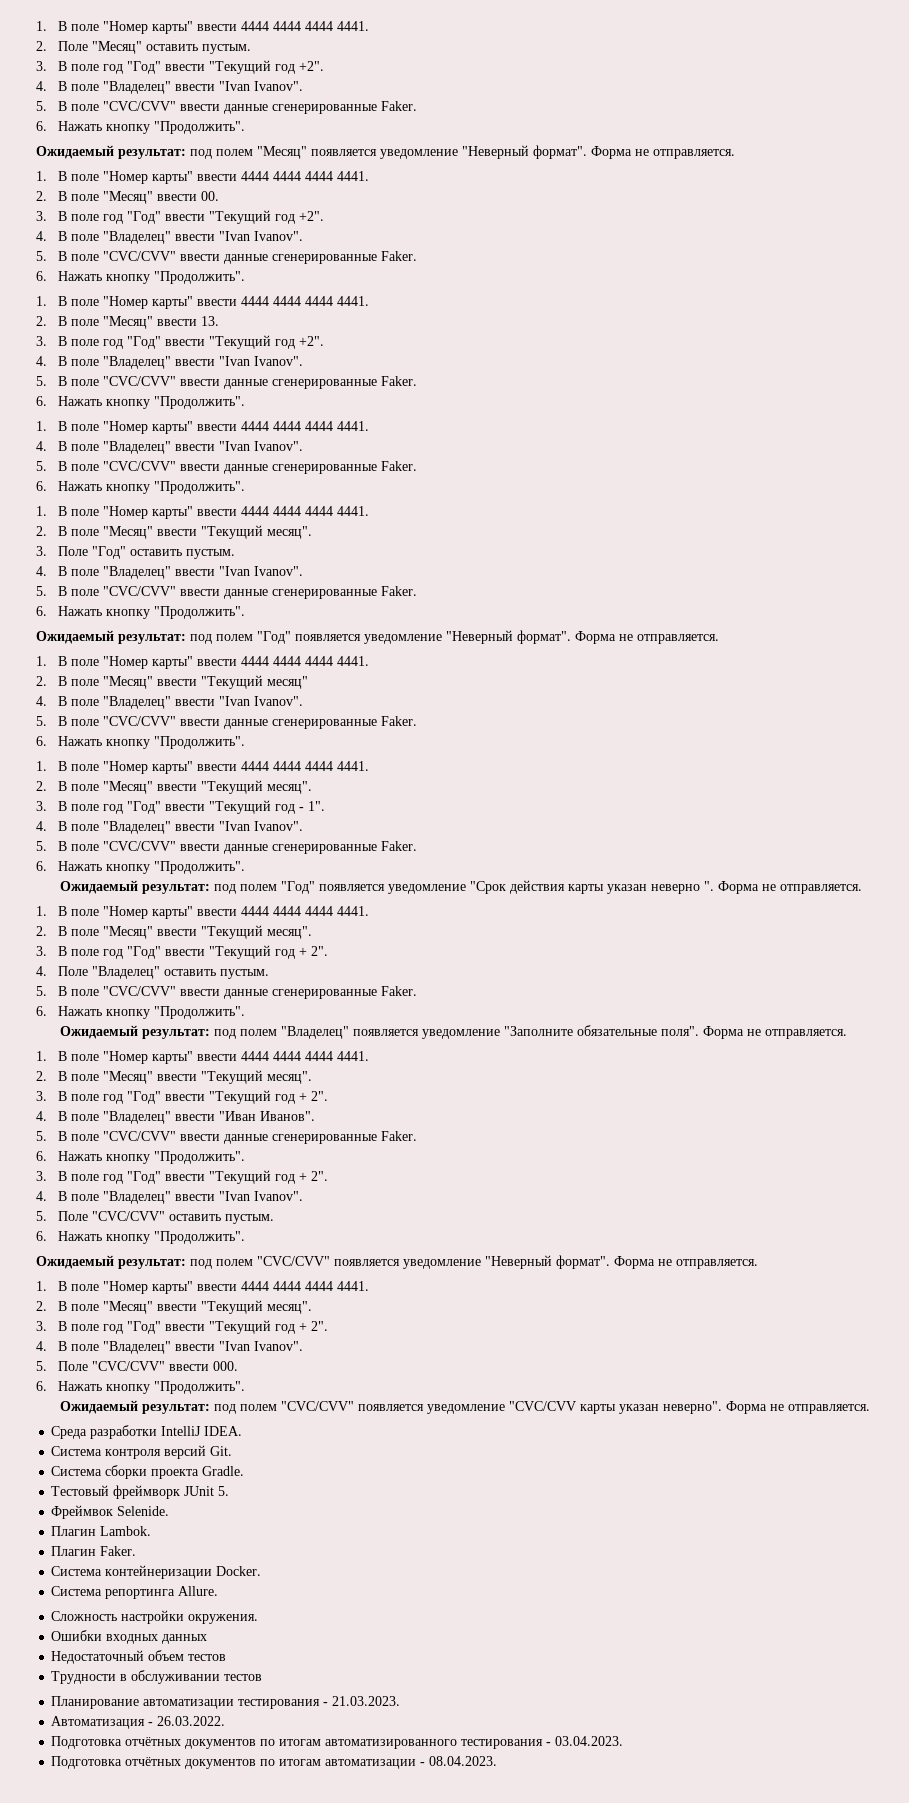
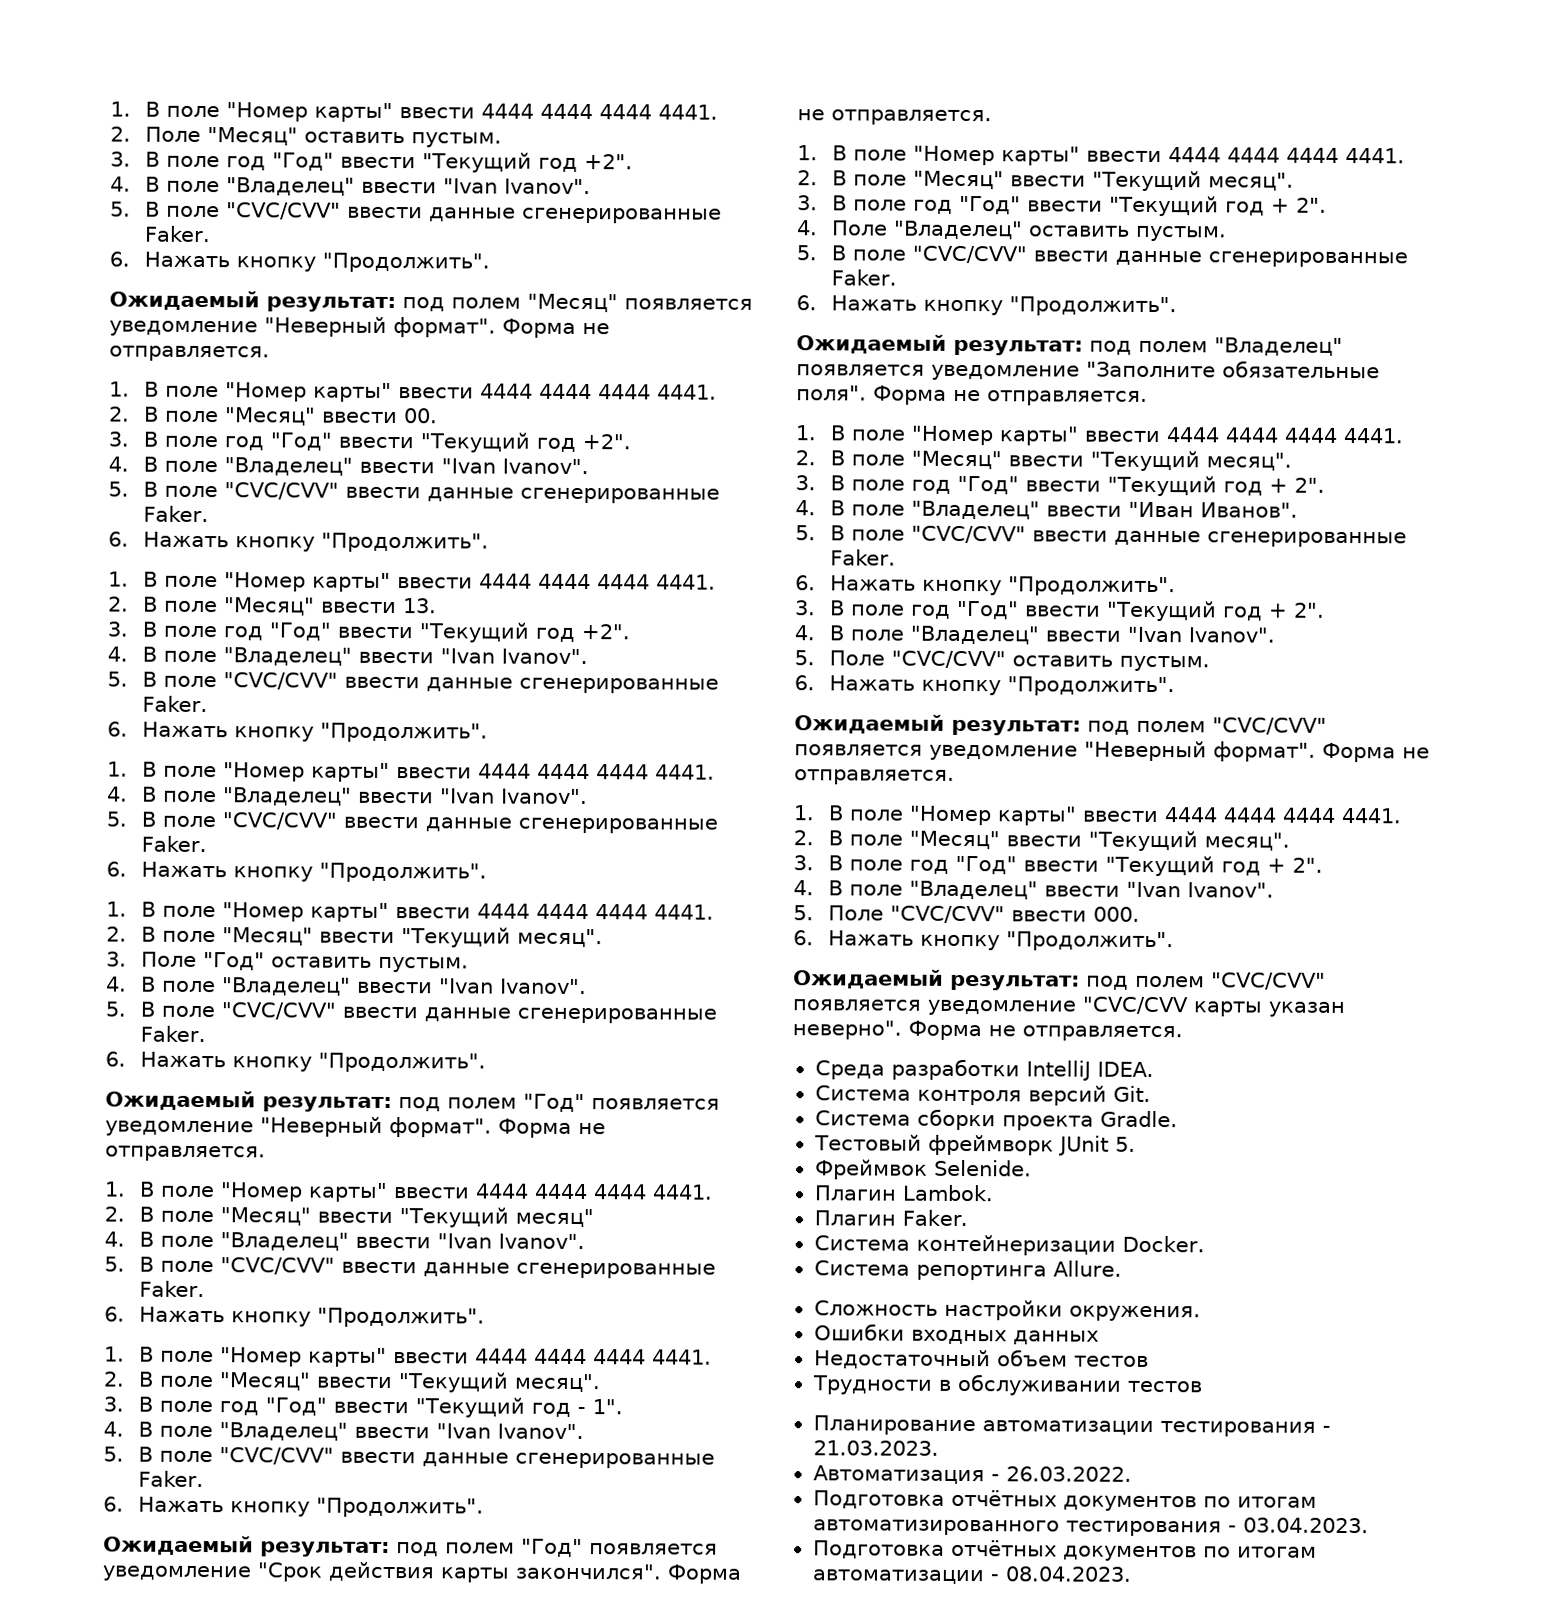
- Ожидаемый результат: под полем "Год" появляется уведомление "Срок действия карты указан неверно ".
+ Ожидаемый результат: под полем "Год" появляется уведомление "Срок действия карты закончился".

